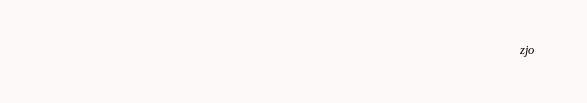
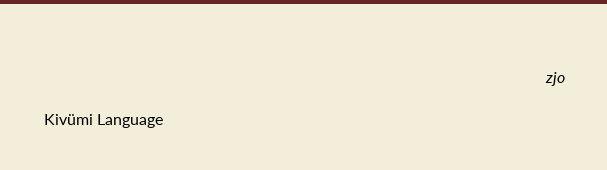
+ Kivümi Language

